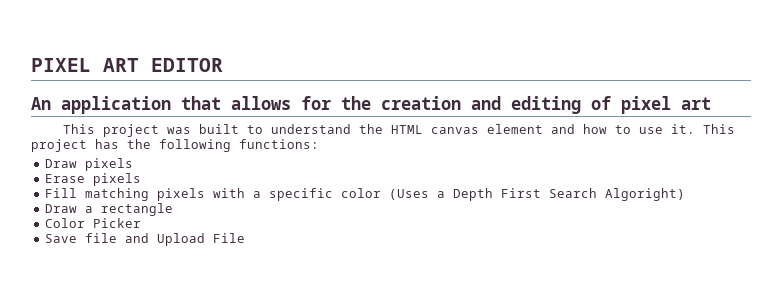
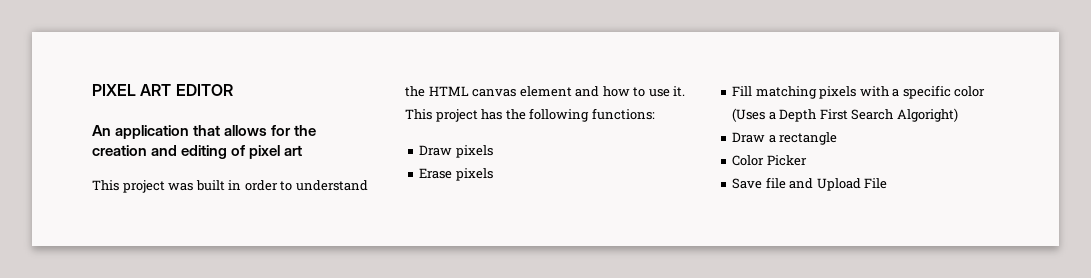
- This project was built to understand the HTML canvas element and how to use it.
+ This project was built in order to understand the HTML canvas element and how to use it.

